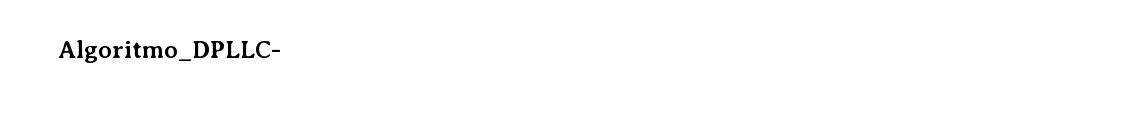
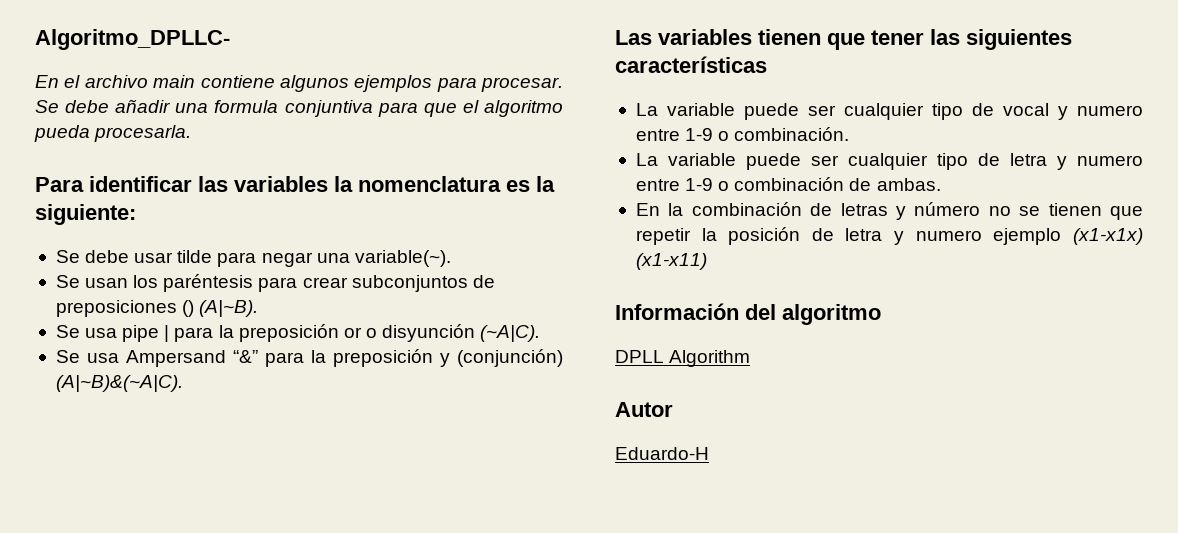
+ En el archivo main contiene algunos ejemplos para procesar. Se debe añadir una formula conjuntiva para que el algoritmo pueda procesarla.
+ Para identificar las variables la nomenclatura es la siguiente:
+ Se debe usar tilde para negar una variable(~).
+ Se usan los paréntesis para crear subconjuntos de preposiciones () (A|~B).
+ Se usa pipe | para la preposición or o disyunción (~A|C).
+ Se usa Ampersand “&” para la preposición y (conjunción) (A|~B)&(~A|C).
+ Las variables tienen que tener las siguientes características
+ La variable puede ser cualquier tipo de vocal y numero entre 1-9 o combinación.
+ La variable puede ser cualquier tipo de letra y numero entre 1-9 o combinación de ambas.
+ En la combinación de letras y número no se tienen que repetir la posición de letra y numero ejemplo (x1-x1x) (x1-x11)
+ Información del algoritmo
+ DPLL Algorithm
+ Autor
+ Eduardo-H

